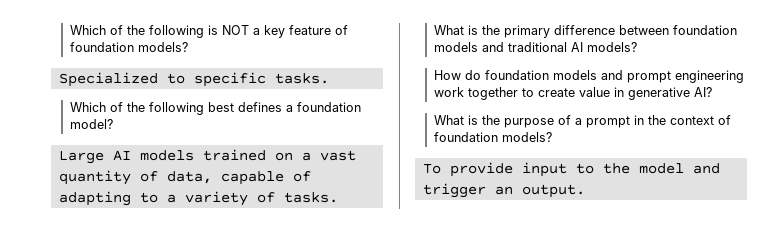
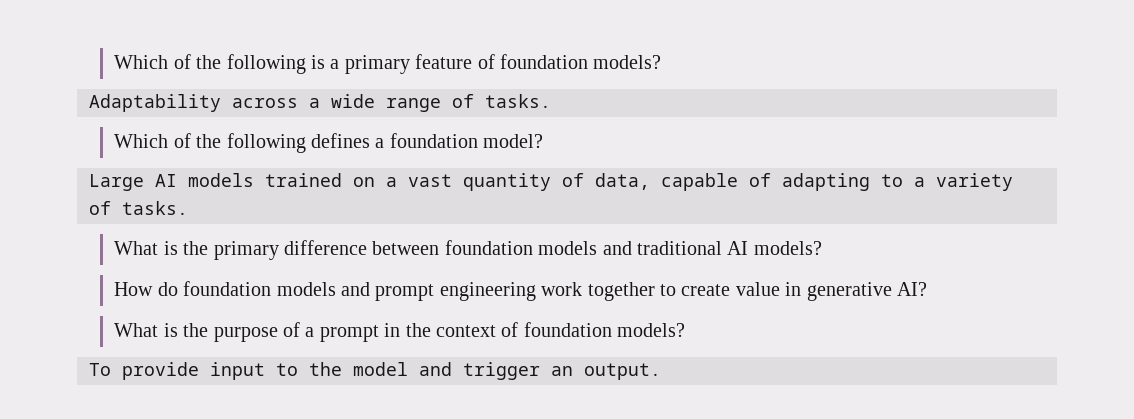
- Which of the following is NOT a key feature of foundation models?
+ Which of the following is a primary feature of foundation models?
- Specialized to specific tasks.
+ Adaptability across a wide range of tasks.
- Which of the following best defines a foundation model?
+ Which of the following defines a foundation model?

